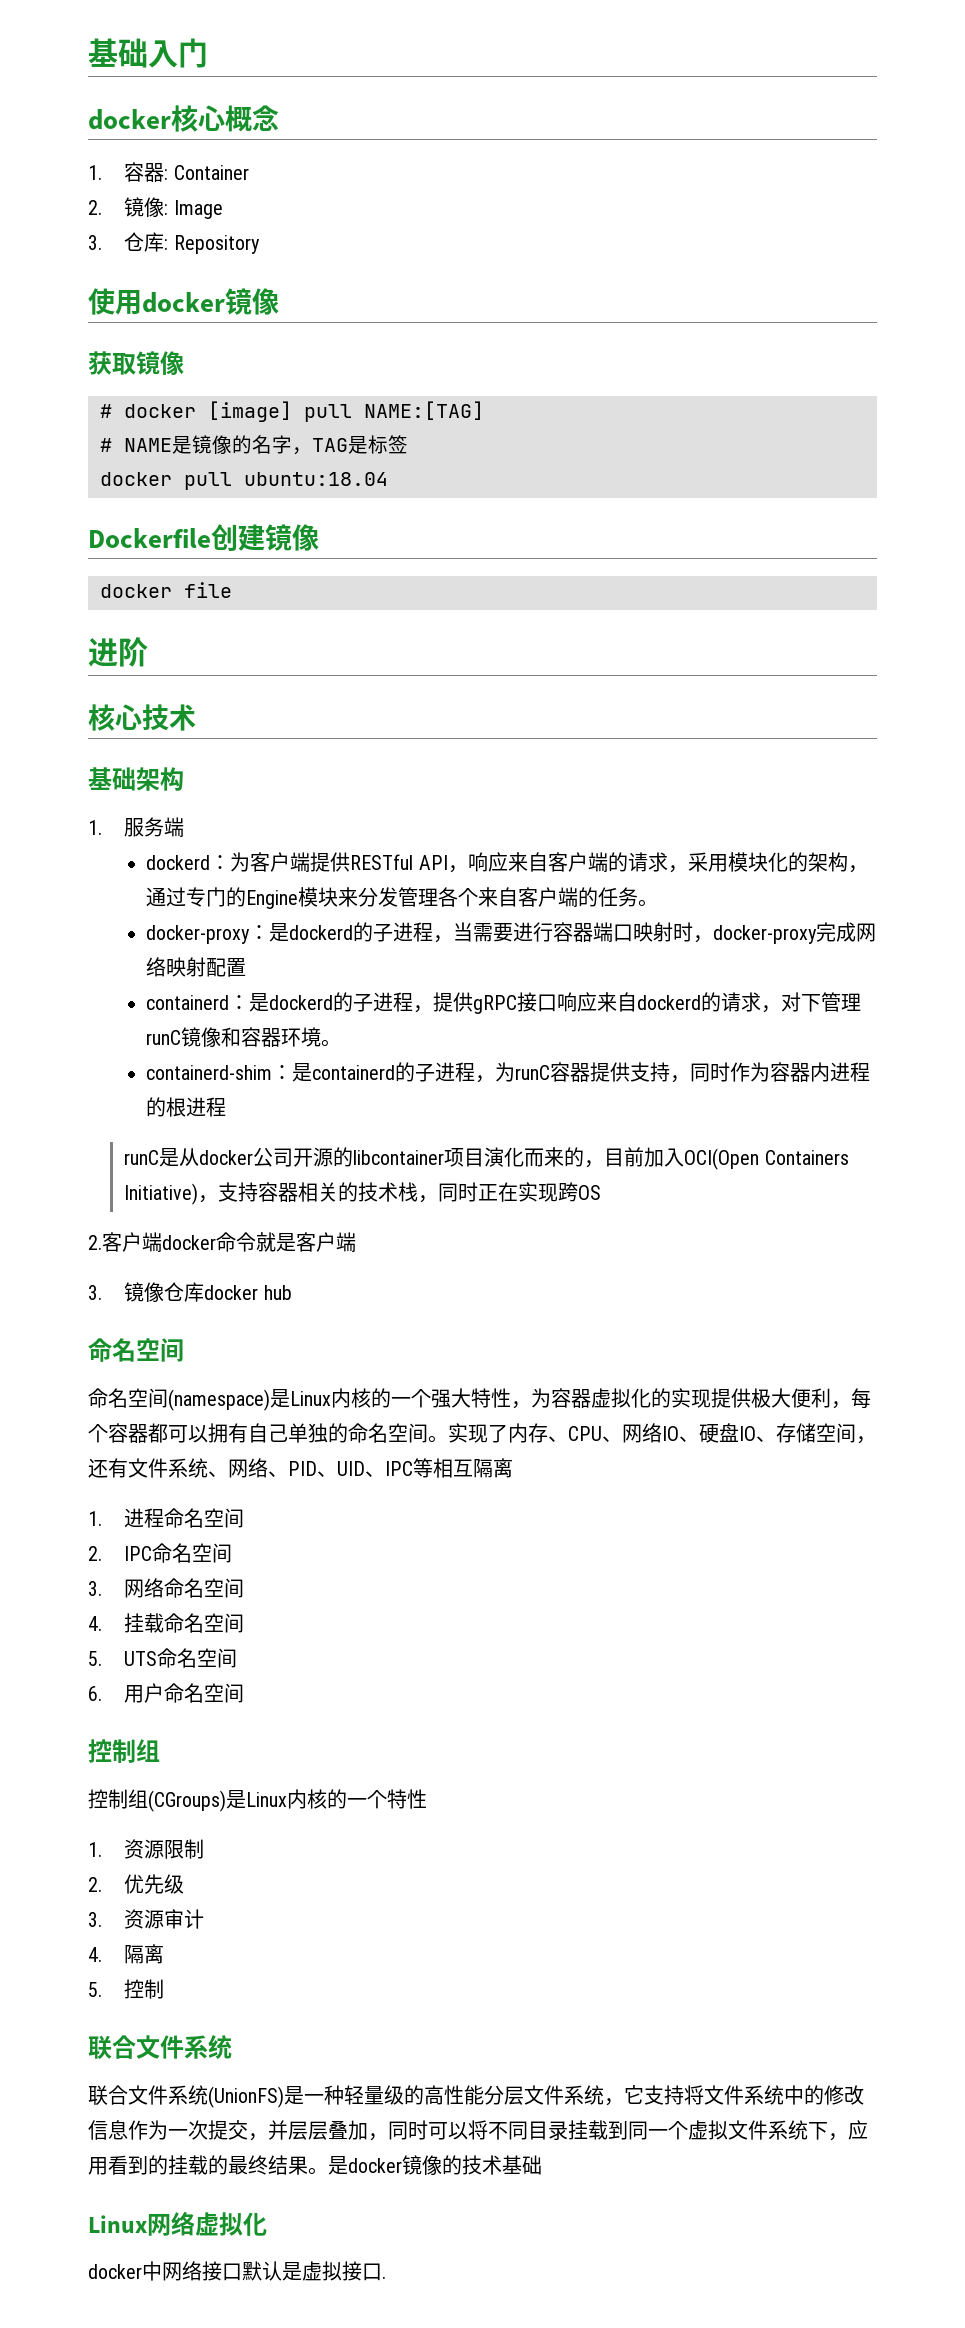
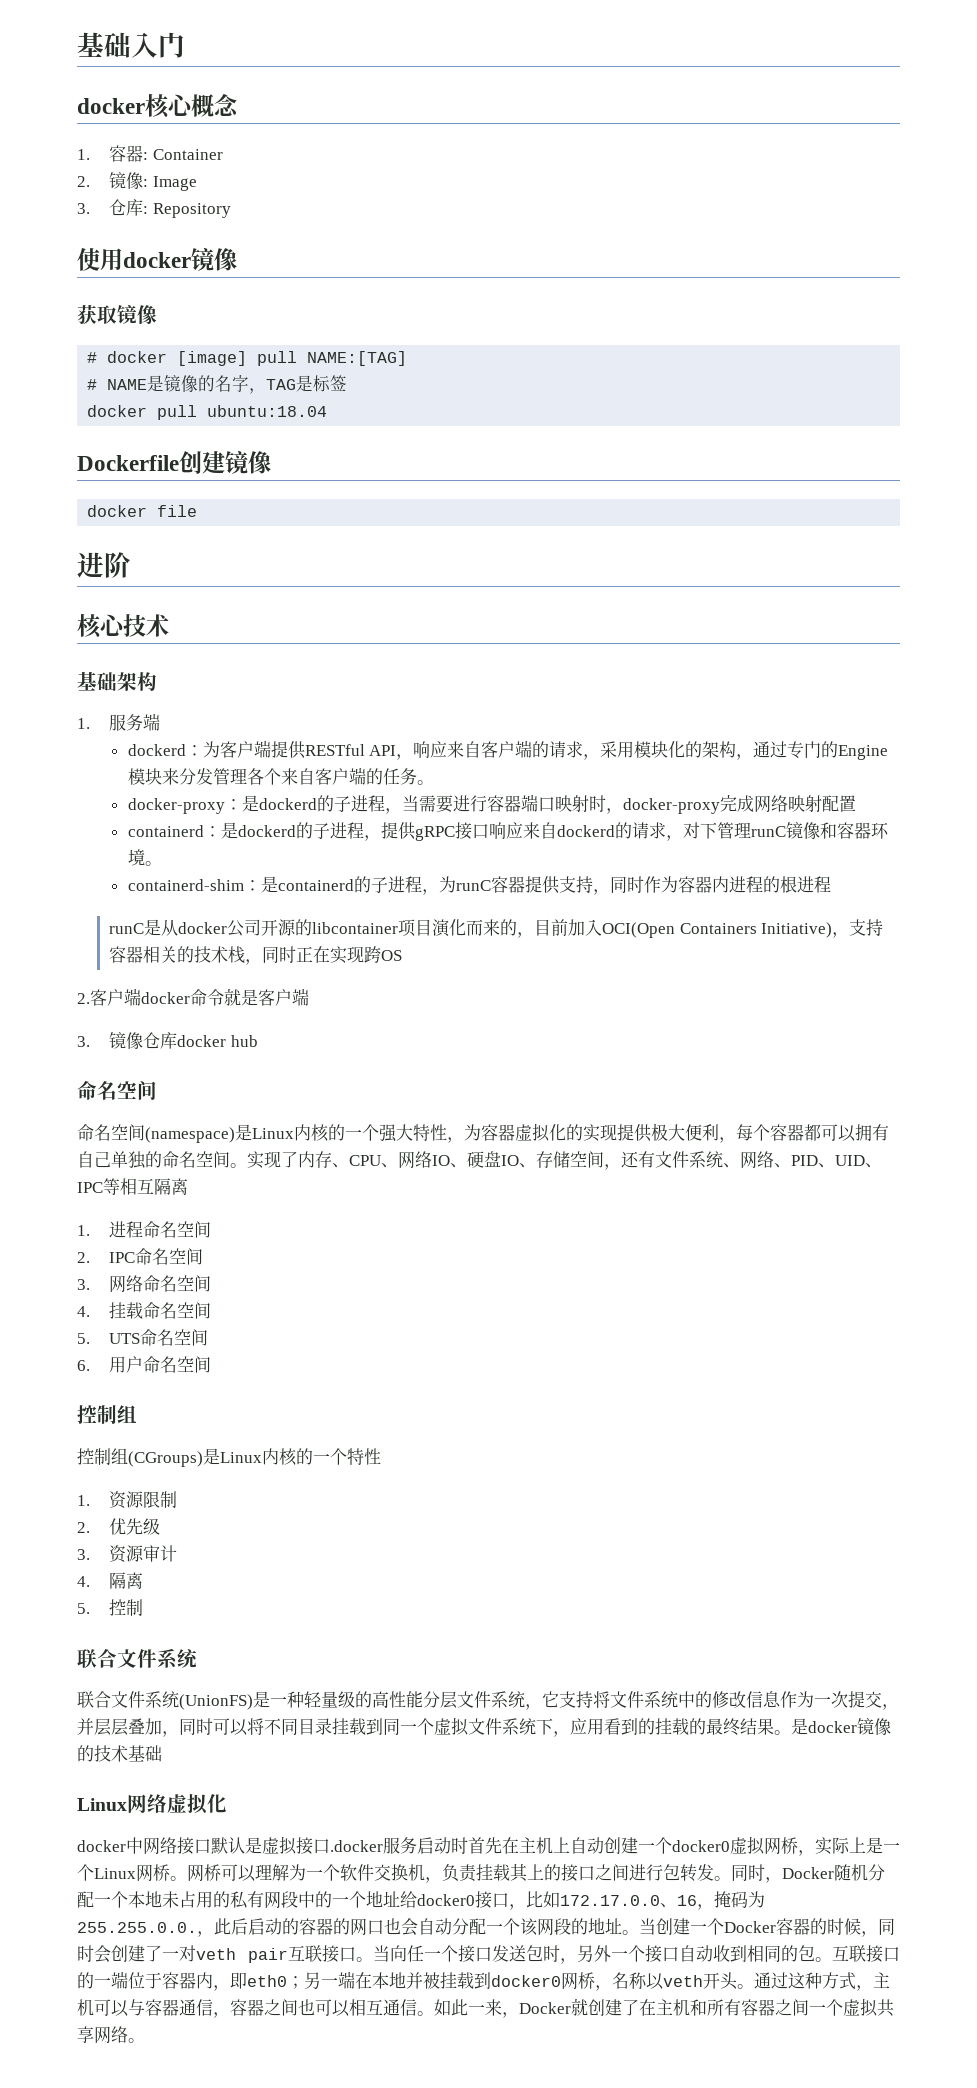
- docker中网络接口默认是虚拟接口.
+ docker中网络接口默认是虚拟接口.docker服务启动时首先在主机上自动创建一个docker0虚拟网桥，实际上是一个Linux网桥。网桥可以理解为一个软件交换机，负责挂载其上的接口之间进行包转发。同时，Docker随机分配一个本地未占用的私有网段中的一个地址给docker0接口，比如172.17.0.0、16，掩码为255.255.0.0.，此后启动的容器的网口也会自动分配一个该网段的地址。当创建一个Docker容器的时候，同时会创建了一对veth pair互联接口。当向任一个接口发送包时，另外一个接口自动收到相同的包。互联接口的一端位于容器内，即eth0；另一端在本地并被挂载到docker0网桥，名称以veth开头。通过这种方式，主机可以与容器通信，容器之间也可以相互通信。如此一来，Docker就创建了在主机和所有容器之间一个虚拟共享网络。

